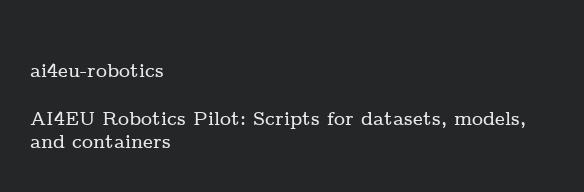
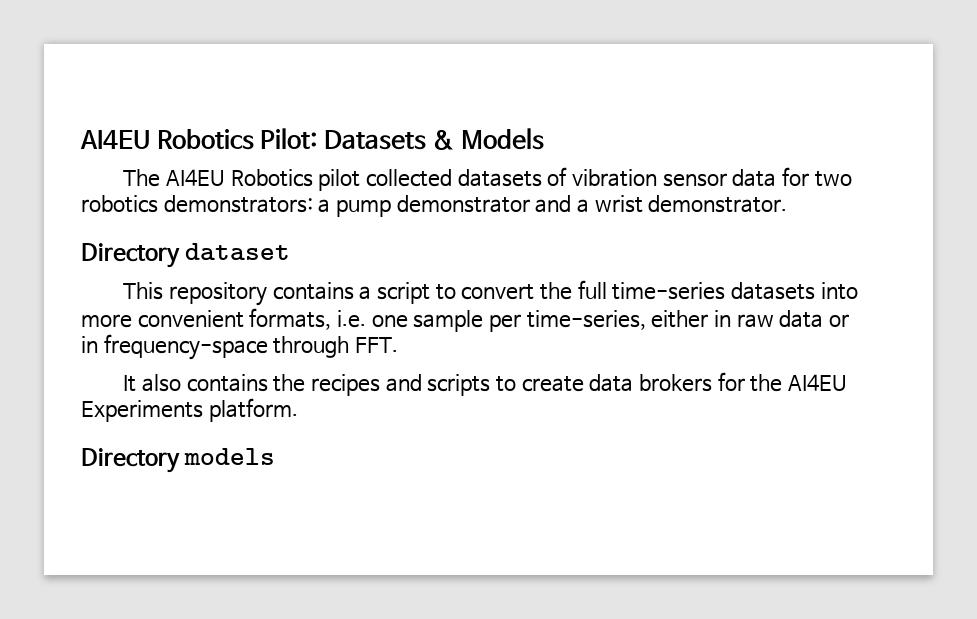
- ai4eu-robotics
- AI4EU Robotics Pilot: Scripts for datasets, models, and containers
+ AI4EU Robotics Pilot: Datasets & Models
+ The AI4EU Robotics pilot collected datasets of vibration sensor data for two robotics demonstrators: a pump demonstrator and a wrist demonstrator.
+ Directory dataset
+ This repository contains a script to convert the full time-series datasets into more convenient formats, i.e. one sample per time-series, either in raw data or in frequency-space through FFT.
+ It also contains the recipes and scripts to create data brokers for the AI4EU Experiments platform.
+ Directory models

